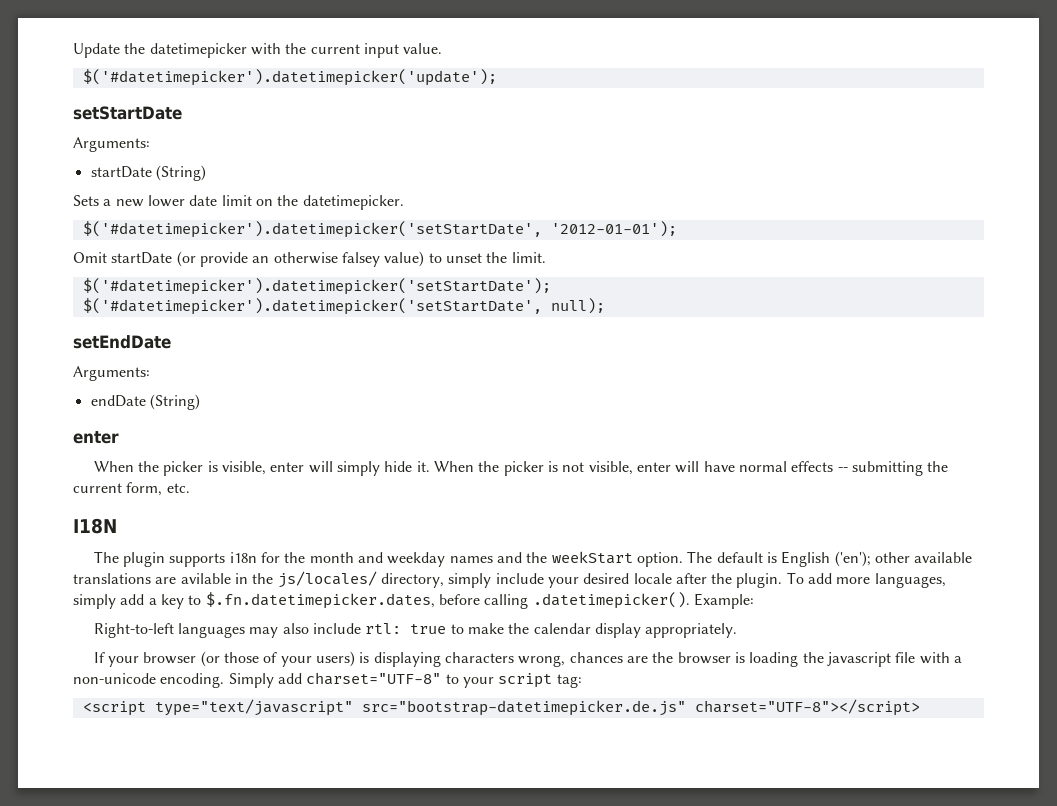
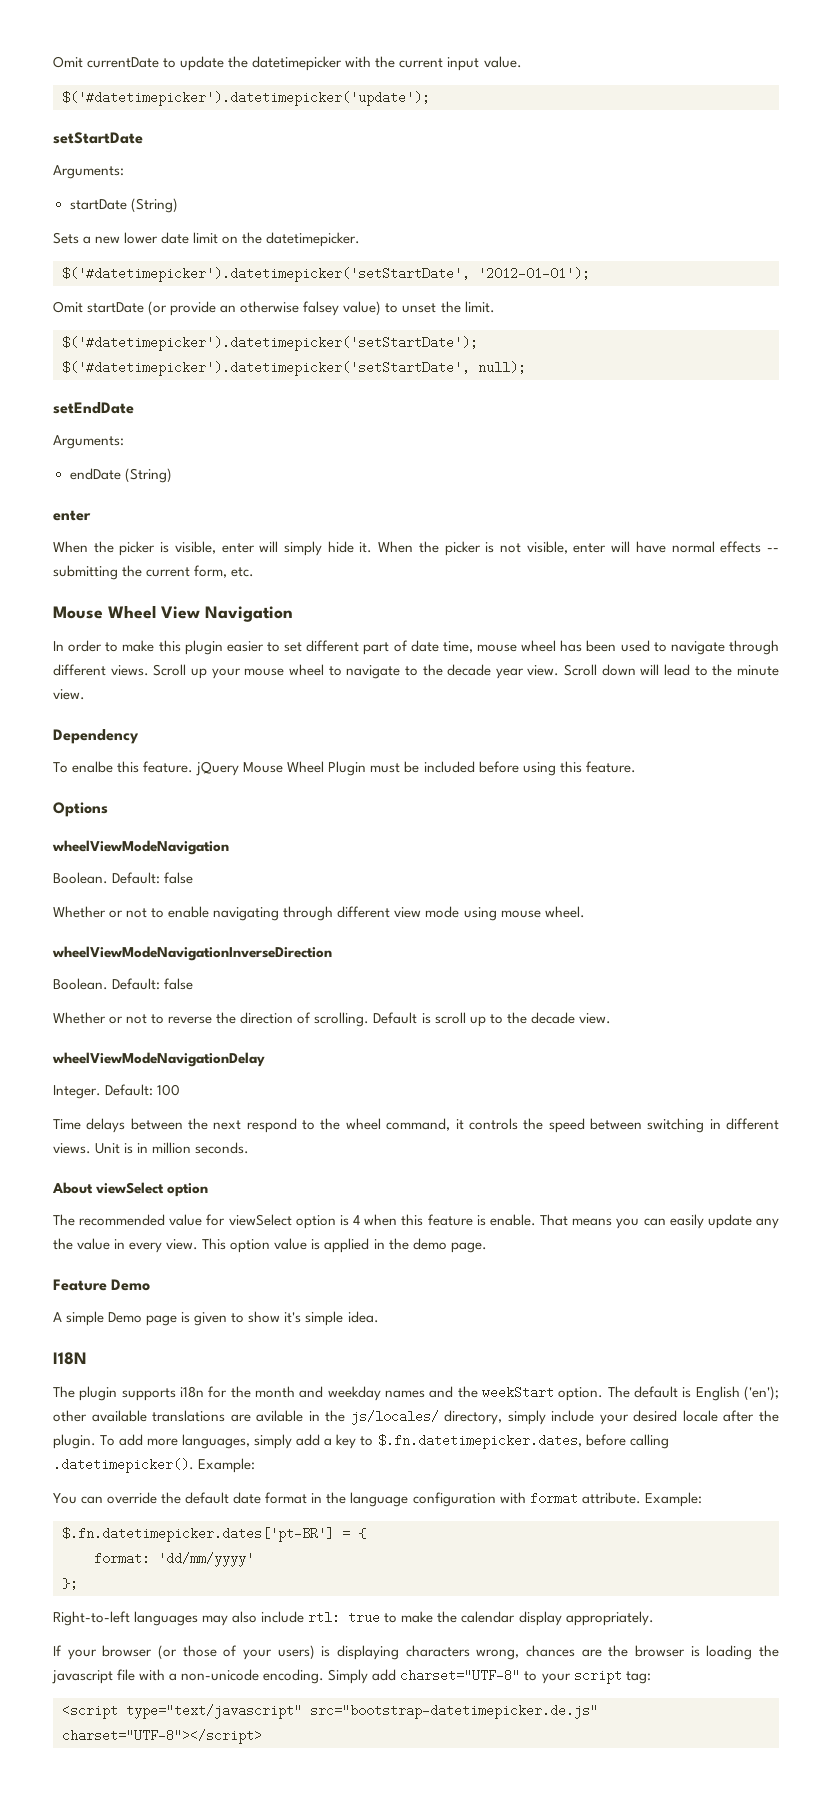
- Update the datetimepicker with the current input value.
+ Omit currentDate to update the datetimepicker with the current input value.
+ Mouse Wheel View Navigation
+ In order to make this plugin easier to set different part of date time, mouse wheel has been used to navigate through different views. Scroll up your mouse wheel to navigate to the decade year view. Scroll down will lead to the minute view.
+ Dependency
+ To enalbe this feature. jQuery Mouse Wheel Plugin must be included before using this feature.
+ Options
+ wheelViewModeNavigation
+ Boolean. Default: false
+ Whether or not to enable navigating through different view mode using mouse wheel.
+ wheelViewModeNavigationInverseDirection
+ Boolean. Default: false
+ Whether or not to reverse the direction of scrolling. Default is scroll up to the decade view.
+ wheelViewModeNavigationDelay
+ Integer. Default: 100
+ Time delays between the next respond to the wheel command, it controls the speed between switching in different views. Unit is in million seconds.
+ About viewSelect option
+ The recommended value for viewSelect option is 4 when this feature is enable. That means you can easily update any the value in every view. This option value is applied in the demo page.
+ Feature Demo
+ A simple Demo page is given to show it's simple idea.
+ You can override the default date format in the language configuration with format attribute. Example:
+ $.fn.datetimepicker.dates['pt-BR'] = {
+ format: 'dd/mm/yyyy'
+ };

